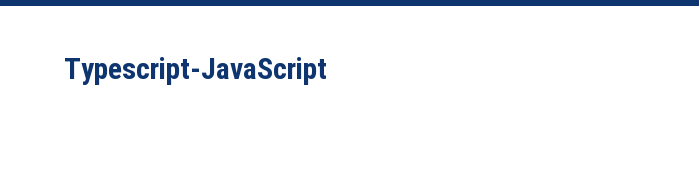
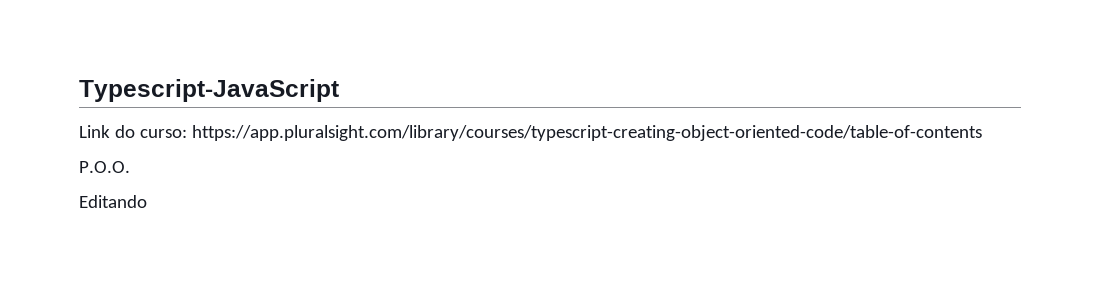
+ Link do curso: https://app.pluralsight.com/library/courses/typescript-creating-object-oriented-code/table-of-contents
+ P.O.O.
+ Editando

